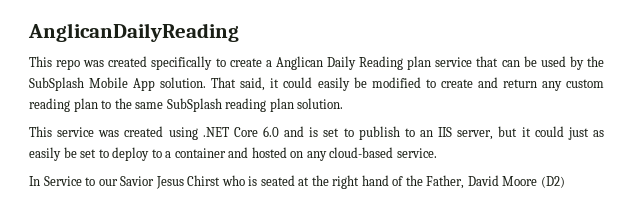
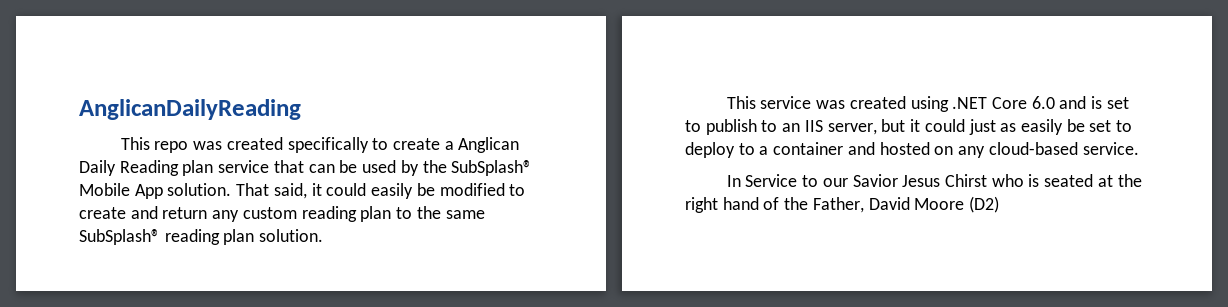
- This repo was created specifically to create a Anglican Daily Reading plan service that can be used by the SubSplash Mobile App solution.
+ This repo was created specifically to create a Anglican Daily Reading plan service that can be used by the SubSplash® Mobile App solution.
- That said, it could easily be modified to create and return any custom reading plan to the same SubSplash reading plan solution.
+ That said, it could easily be modified to create and return any custom reading plan to the same SubSplash® reading plan solution.

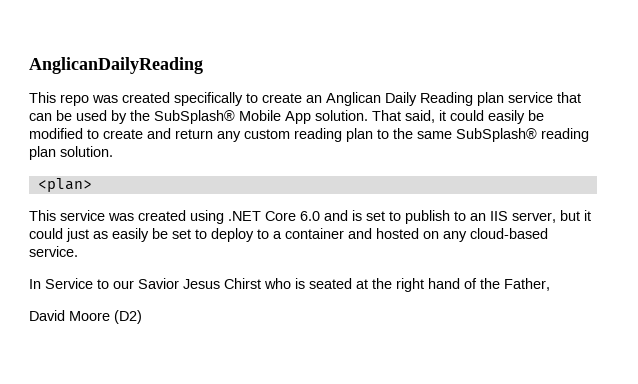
- This repo was created specifically to create a Anglican Daily Reading plan service that can be used by the SubSplash® Mobile App solution.
+ This repo was created specifically to create an Anglican Daily Reading plan service that can be used by the SubSplash® Mobile App solution.
+ <plan>
- In Service to our Savior Jesus Chirst who is seated at the right hand of the Father, David Moore (D2)
+ In Service to our Savior Jesus Chirst who is seated at the right hand of the Father,
+ David Moore (D2)

